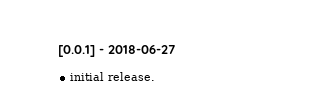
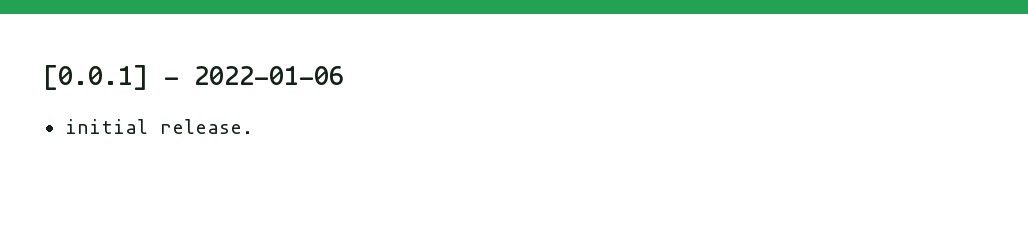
- [0.0.1] - 2018-06-27
+ [0.0.1] - 2022-01-06

